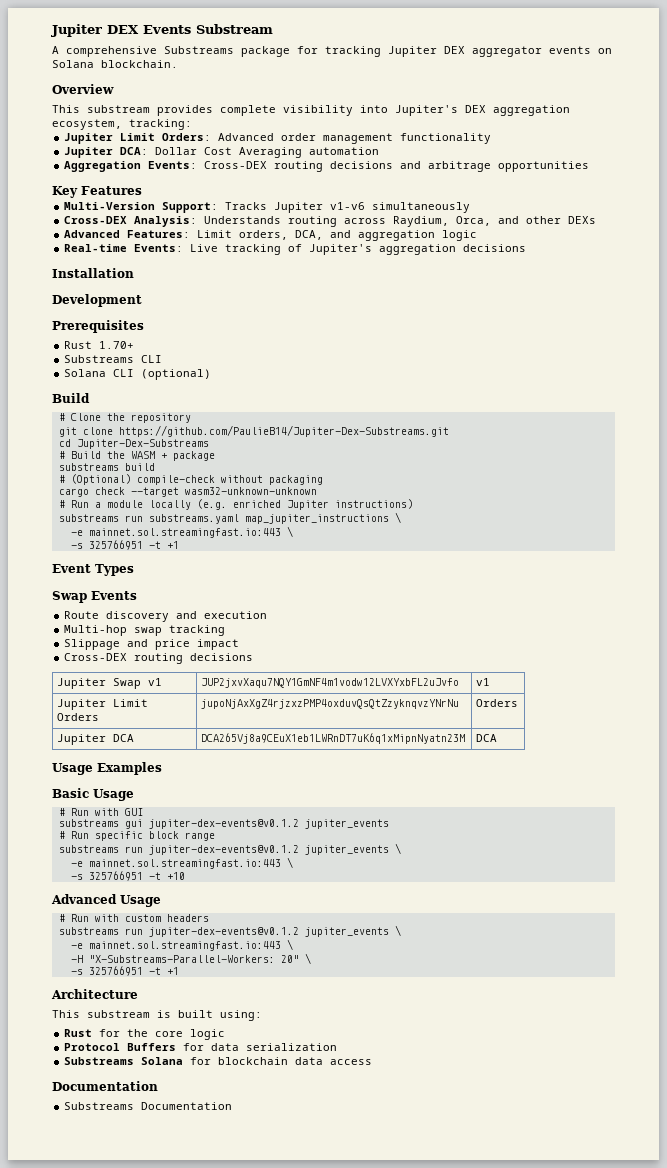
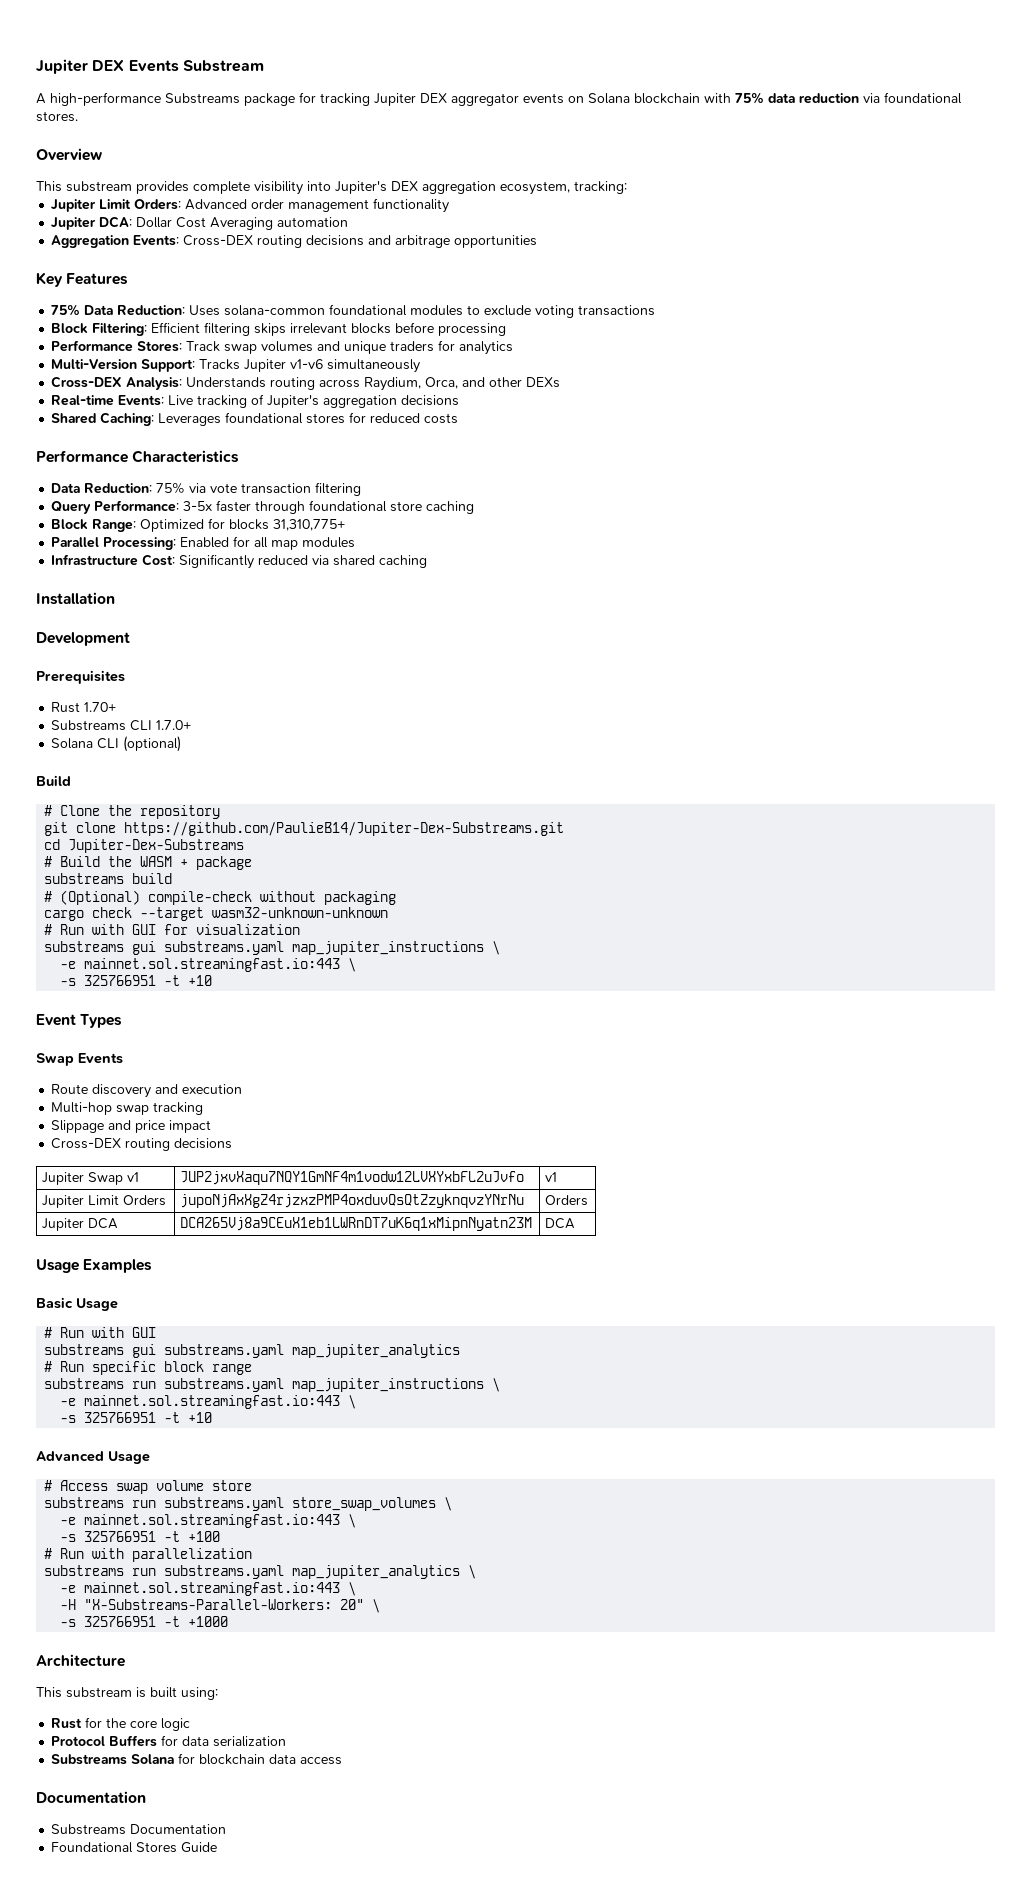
- A comprehensive Substreams package for tracking Jupiter DEX aggregator events on Solana blockchain.
+ A high-performance Substreams package for tracking Jupiter DEX aggregator events on Solana blockchain with 75% data reduction via foundational stores.
+ 75% Data Reduction: Uses solana-common foundational modules to exclude voting transactions
+ Block Filtering: Efficient filtering skips irrelevant blocks before processing
+ Performance Stores: Track swap volumes and unique traders for analytics
- Advanced Features: Limit orders, DCA, and aggregation logic
+ Shared Caching: Leverages foundational stores for reduced costs
+ Performance Characteristics
+ Data Reduction: 75% via vote transaction filtering
+ Query Performance: 3-5x faster through foundational store caching
+ Block Range: Optimized for blocks 31,310,775+
+ Parallel Processing: Enabled for all map modules
+ Infrastructure Cost: Significantly reduced via shared caching
- Substreams CLI
+ Substreams CLI 1.7.0+
- # Run a module locally (e.g. enriched Jupiter instructions)
- substreams run substreams.yaml map_jupiter_instructions \
+ # Run with GUI for visualization
+ substreams gui substreams.yaml map_jupiter_instructions \
  -e mainnet.sol.streamingfast.io:443 \
- -s 325766951 -t +1
+ -s 325766951 -t +10
- substreams gui jupiter-dex-events@v0.1.2 jupiter_events
+ substreams gui substreams.yaml map_jupiter_analytics
  # Run specific block range
- substreams run jupiter-dex-events@v0.1.2 jupiter_events \
+ substreams run substreams.yaml map_jupiter_instructions \
- # Run with custom headers
- substreams run jupiter-dex-events@v0.1.2 jupiter_events \
+ # Access swap volume store
+ substreams run substreams.yaml store_swap_volumes \
+ -e mainnet.sol.streamingfast.io:443 \
+ -s 325766951 -t +100
+ # Run with parallelization
+ substreams run substreams.yaml map_jupiter_analytics \
  -H "X-Substreams-Parallel-Workers: 20" \
- -s 325766951 -t +1
+ -s 325766951 -t +1000
+ Foundational Stores Guide

